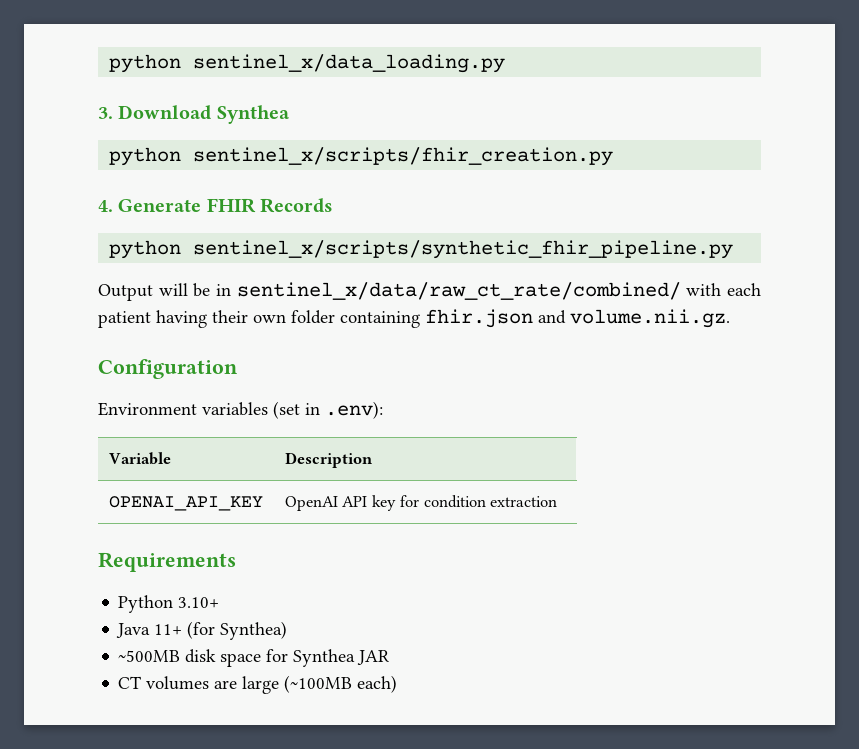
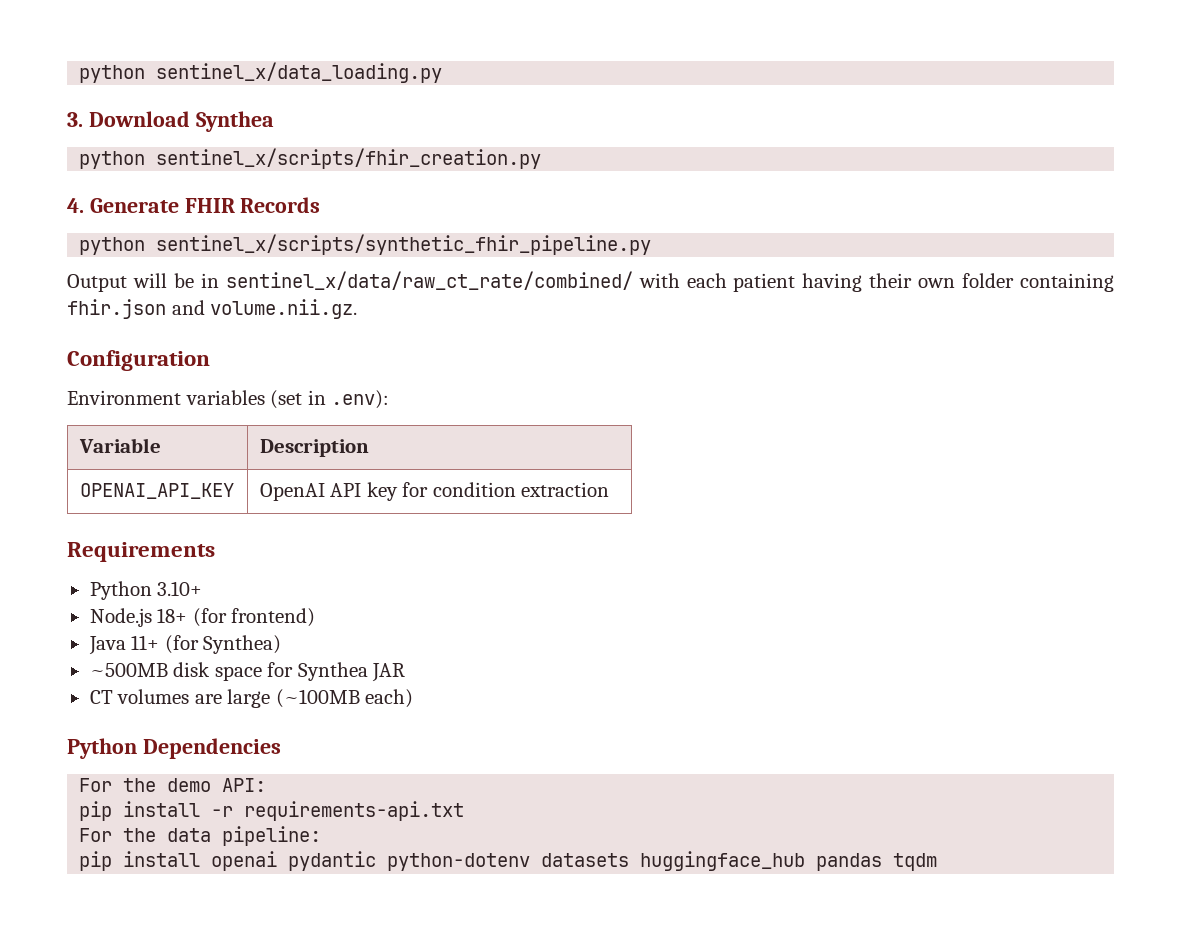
+ Node.js 18+ (for frontend)
+ Python Dependencies
+ For the demo API:
+ pip install -r requirements-api.txt
+ For the data pipeline:
+ pip install openai pydantic python-dotenv datasets huggingface_hub pandas tqdm

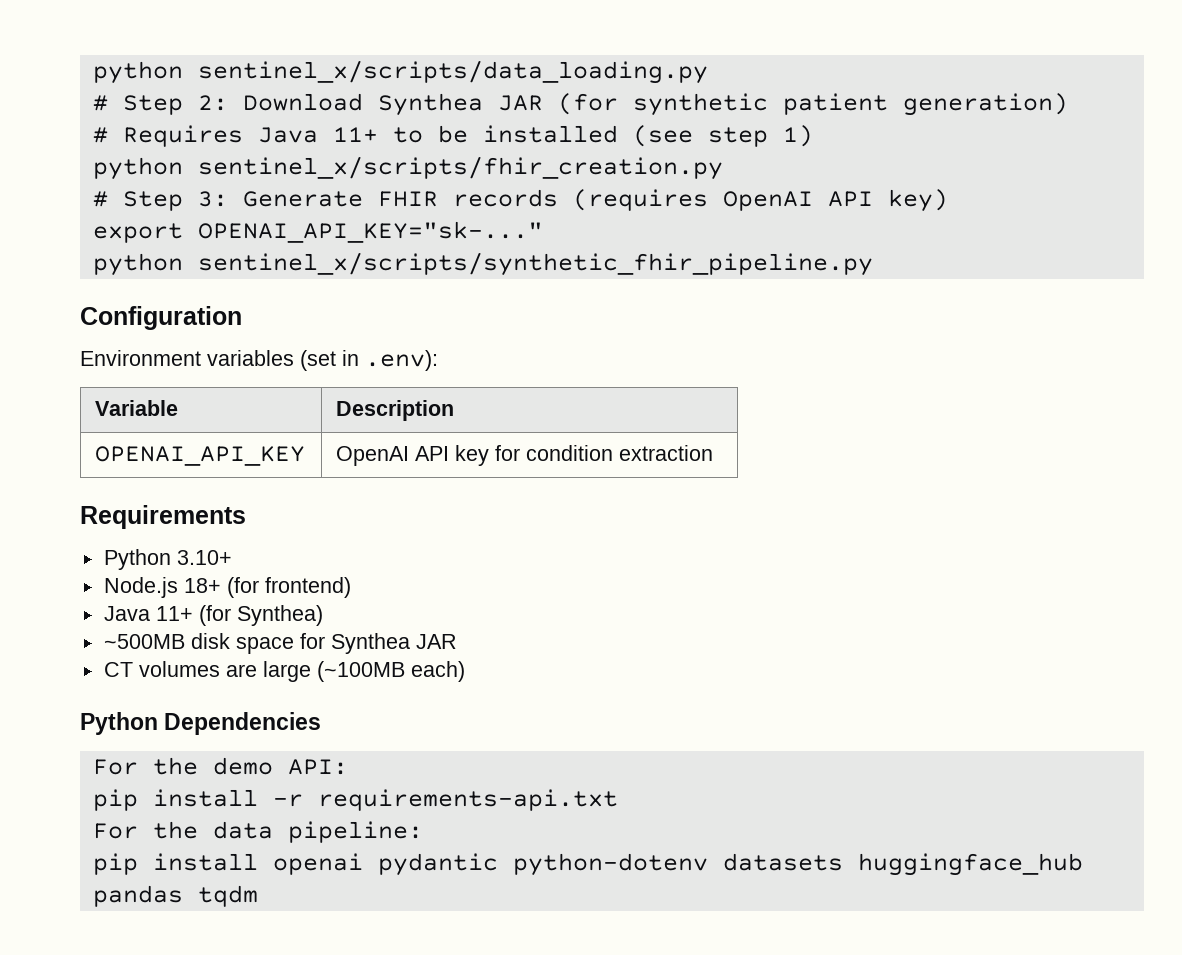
- python sentinel_x/data_loading.py
- 3. Download Synthea
+ python sentinel_x/scripts/data_loading.py
+ # Step 2: Download Synthea JAR (for synthetic patient generation)
+ # Requires Java 11+ to be installed (see step 1)
  python sentinel_x/scripts/fhir_creation.py
- 4. Generate FHIR Records
+ # Step 3: Generate FHIR records (requires OpenAI API key)
+ export OPENAI_API_KEY="sk-..."
  python sentinel_x/scripts/synthetic_fhir_pipeline.py
- Output will be in sentinel_x/data/raw_ct_rate/combined/ with each patient having their own folder containing fhir.json and volume.nii.gz.

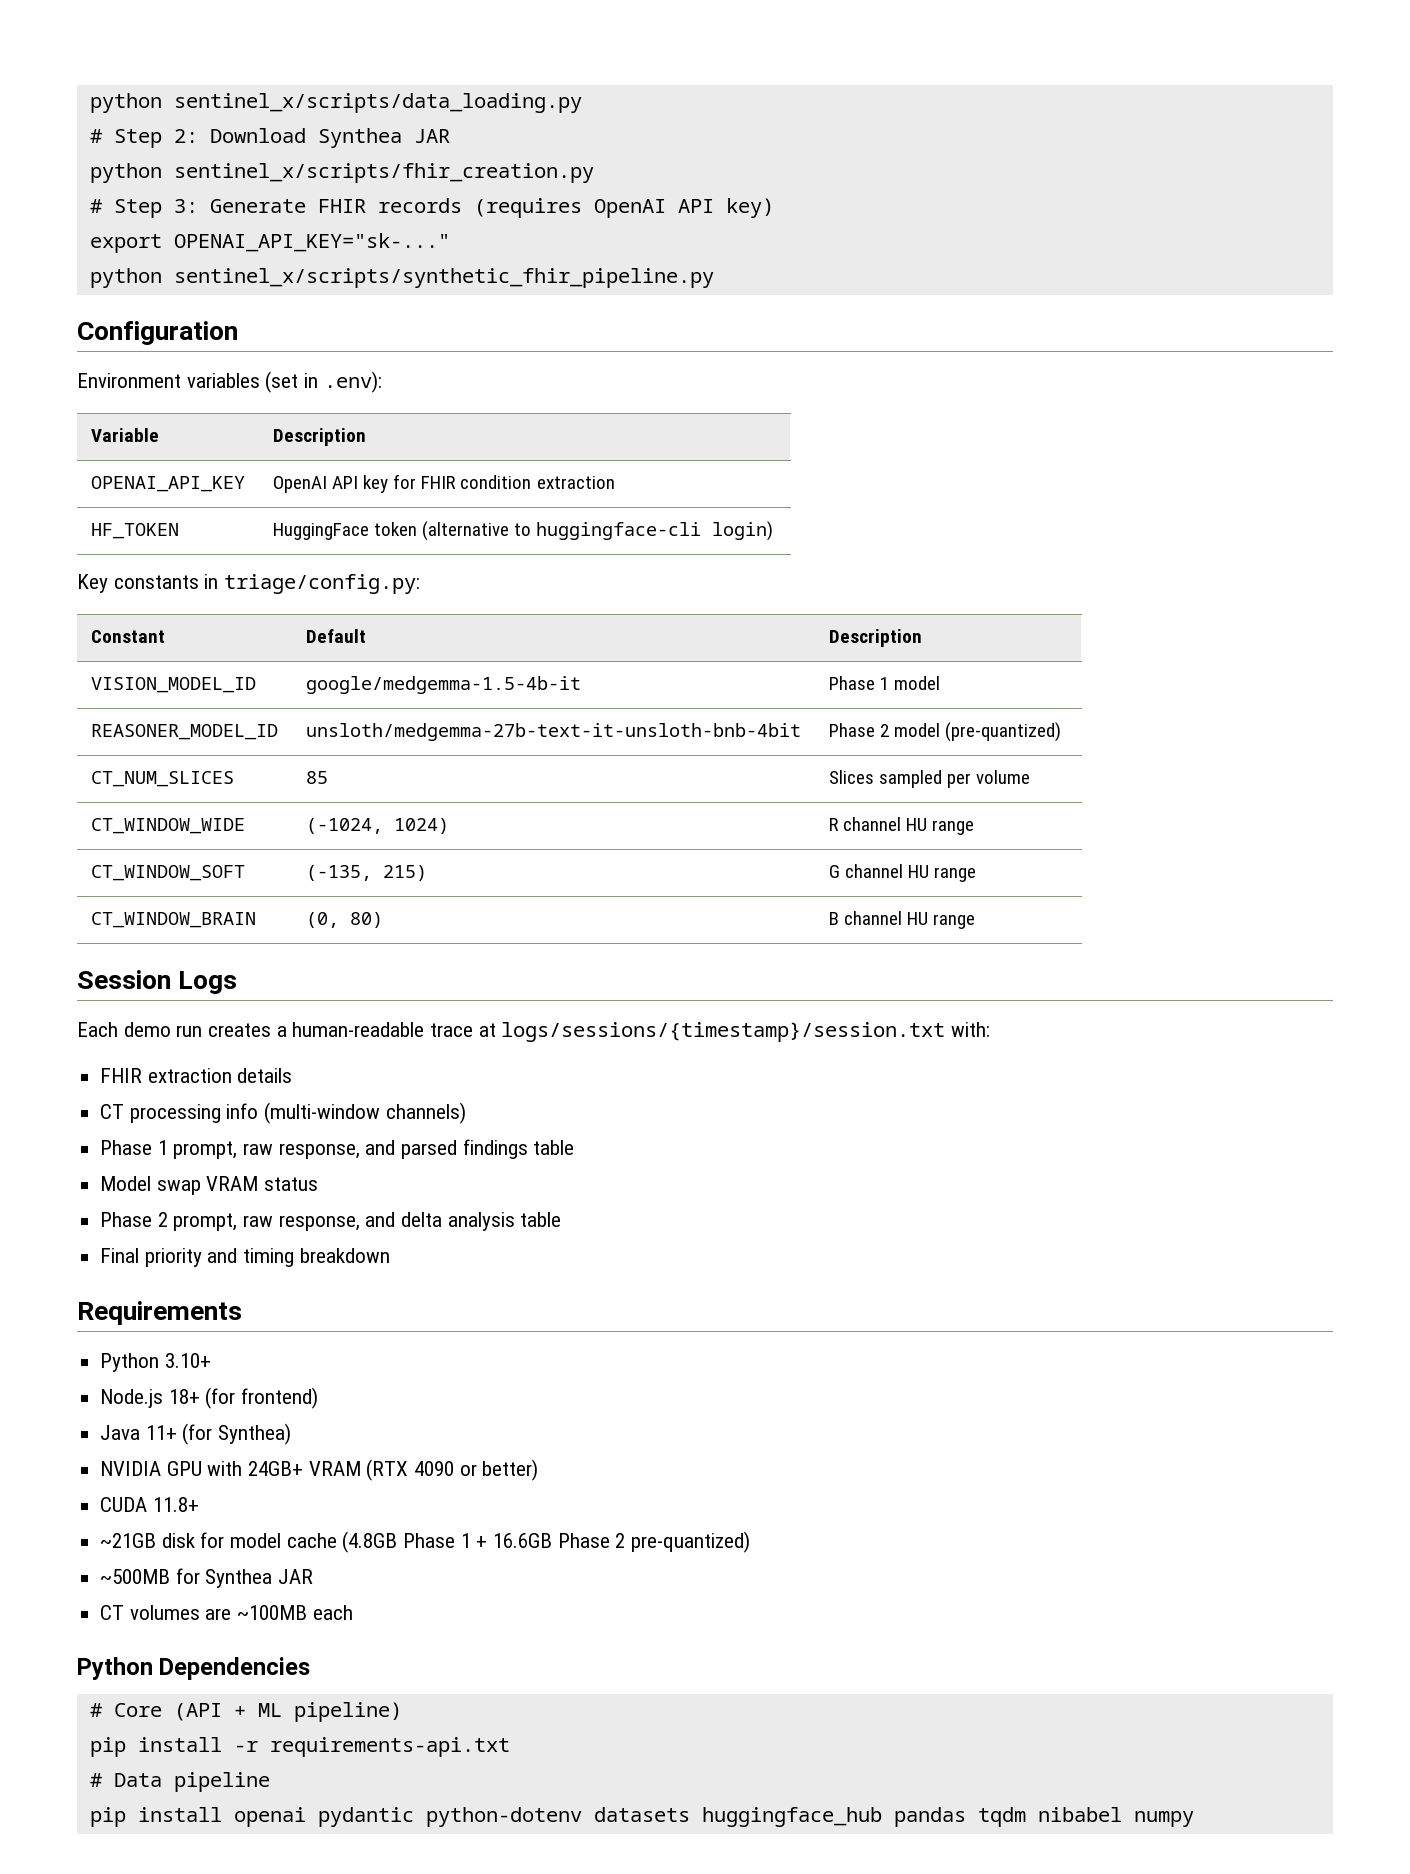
- # Step 2: Download Synthea JAR (for synthetic patient generation)
- # Requires Java 11+ to be installed (see step 1)
+ # Step 2: Download Synthea JAR
- OPENAI_API_KEY | OpenAI API key for condition extraction
+ OPENAI_API_KEY | OpenAI API key for FHIR condition extraction
+ HF_TOKEN | HuggingFace token (alternative to huggingface-cli login)
+ Key constants in triage/config.py:
+ Constant | Default | Description
+ VISION_MODEL_ID | google/medgemma-1.5-4b-it | Phase 1 model
+ REASONER_MODEL_ID | unsloth/medgemma-27b-text-it-unsloth-bnb-4bit | Phase 2 model (pre-quantized)
+ CT_NUM_SLICES | 85 | Slices sampled per volume
+ CT_WINDOW_WIDE | (-1024, 1024) | R channel HU range
+ CT_WINDOW_SOFT | (-135, 215) | G channel HU range
+ CT_WINDOW_BRAIN | (0, 80) | B channel HU range
+ Session Logs
+ Each demo run creates a human-readable trace at logs/sessions/{timestamp}/session.txt with:
+ FHIR extraction details
+ CT processing info (multi-window channels)
+ Phase 1 prompt, raw response, and parsed findings table
+ Model swap VRAM status
+ Phase 2 prompt, raw response, and delta analysis table
+ Final priority and timing breakdown
+ NVIDIA GPU with 24GB+ VRAM (RTX 4090 or better)
+ CUDA 11.8+
+ ~21GB disk for model cache (4.8GB Phase 1 + 16.6GB Phase 2 pre-quantized)
- ~500MB disk space for Synthea JAR
+ ~500MB for Synthea JAR
- CT volumes are large (~100MB each)
+ CT volumes are ~100MB each
- For the demo API:
+ # Core (API + ML pipeline)
- For the data pipeline:
+ # Data pipeline
- pip install openai pydantic python-dotenv datasets huggingface_hub pandas tqdm
+ pip install openai pydantic python-dotenv datasets huggingface_hub pandas tqdm nibabel numpy

